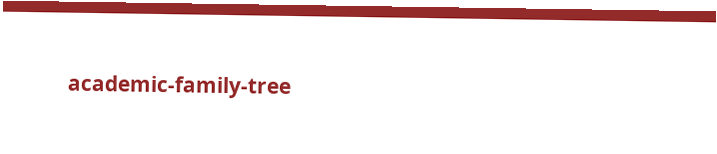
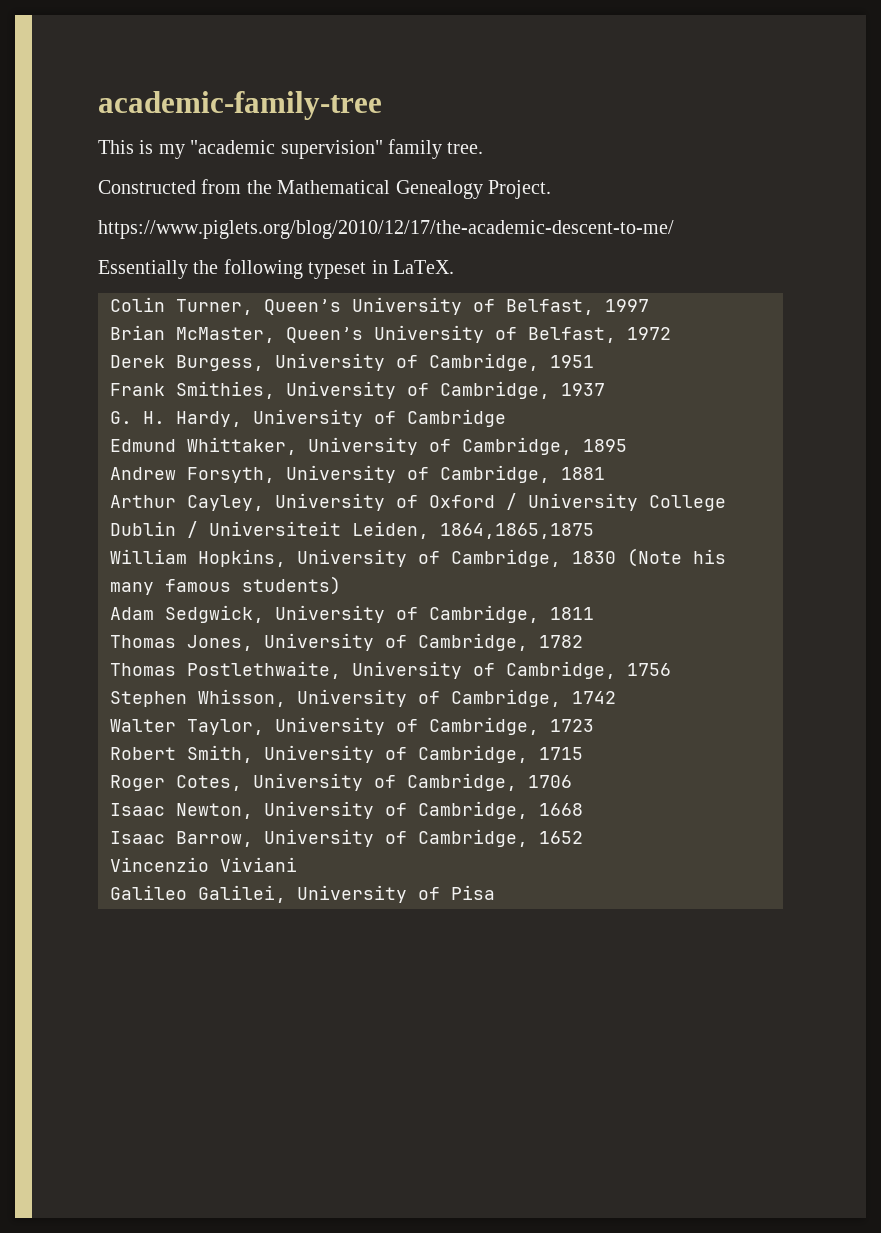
+ This is my "academic supervision" family tree.
+ Constructed from the Mathematical Genealogy Project.
+ https://www.piglets.org/blog/2010/12/17/the-academic-descent-to-me/
+ Essentially the following typeset in LaTeX.
+ Colin Turner, Queen’s University of Belfast, 1997
+ Brian McMaster, Queen’s University of Belfast, 1972
+ Derek Burgess, University of Cambridge, 1951
+ Frank Smithies, University of Cambridge, 1937
+ G. H. Hardy, University of Cambridge
+ Edmund Whittaker, University of Cambridge, 1895
+ Andrew Forsyth, University of Cambridge, 1881
+ Arthur Cayley, University of Oxford / University College Dublin / Universiteit Leiden, 1864,1865,1875
+ William Hopkins, University of Cambridge, 1830 (Note his many famous students)
+ Adam Sedgwick, University of Cambridge, 1811
+ Thomas Jones, University of Cambridge, 1782
+ Thomas Postlethwaite, University of Cambridge, 1756
+ Stephen Whisson, University of Cambridge, 1742
+ Walter Taylor, University of Cambridge, 1723
+ Robert Smith, University of Cambridge, 1715
+ Roger Cotes, University of Cambridge, 1706
+ Isaac Newton, University of Cambridge, 1668
+ Isaac Barrow, University of Cambridge, 1652
+ Vincenzio Viviani
+ Galileo Galilei, University of Pisa

